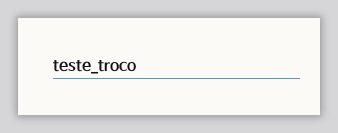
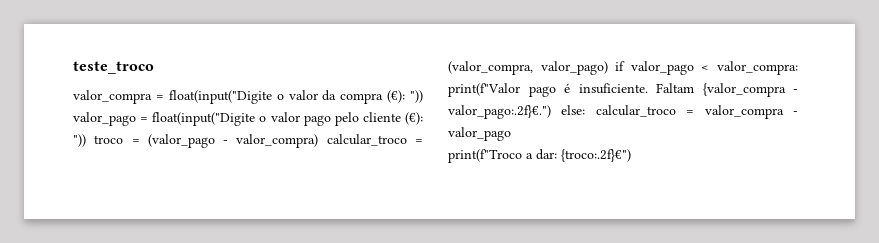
+ valor_compra = float(input("Digite o valor da compra (€): ")) valor_pago = float(input("Digite o valor pago pelo cliente (€): ")) troco = (valor_pago - valor_compra) calcular_troco = (valor_compra, valor_pago) if valor_pago < valor_compra: print(f"Valor pago é insuficiente. Faltam {valor_compra - valor_pago:.2f}€.") else: calcular_troco = valor_compra - valor_pago
+ print(f"Troco a dar: {troco:.2f}€")

